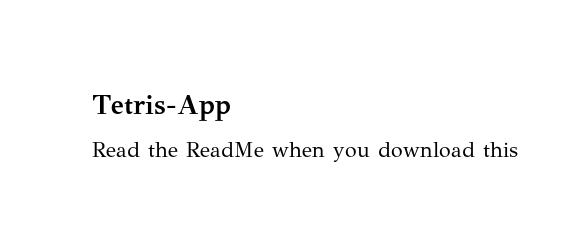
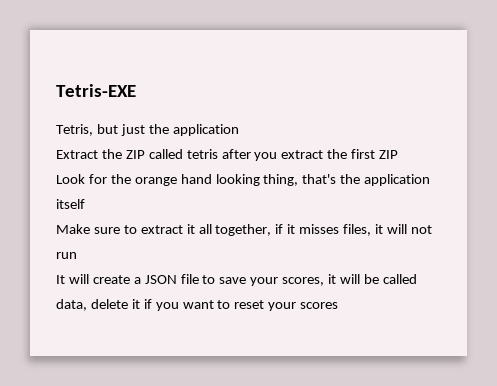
- Tetris-App
- Read the ReadMe when you download this
+ Tetris-EXE
+ Tetris, but just the application
+ Extract the ZIP called tetris after you extract the first ZIP
+ Look for the orange hand looking thing, that's the application itself
+ Make sure to extract it all together, if it misses files, it will not run
+ It will create a JSON file to save your scores, it will be called data, delete it if you want to reset your scores

